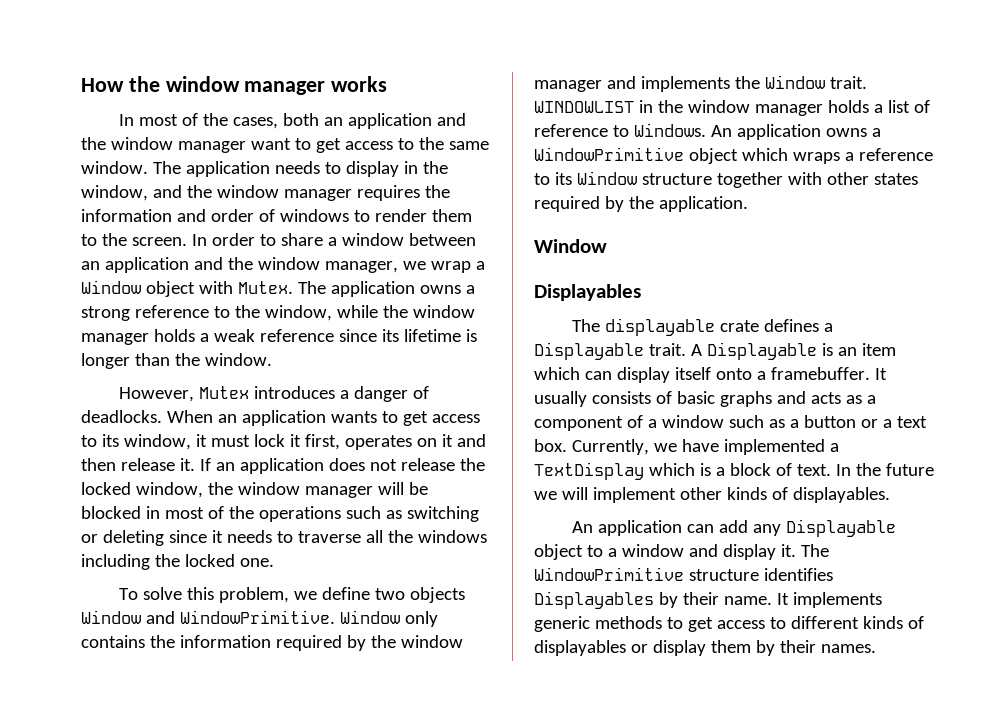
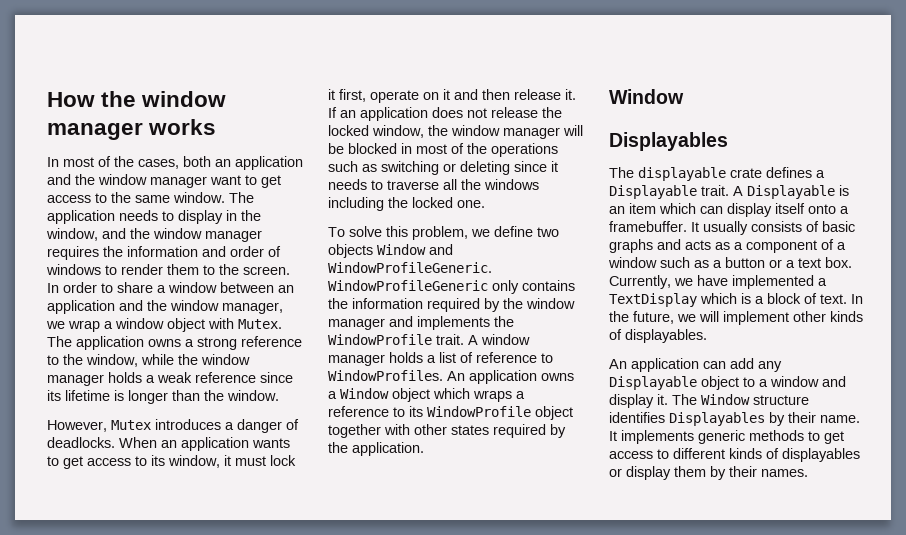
- In order to share a window between an application and the window manager, we wrap a Window object with Mutex.
+ In order to share a window between an application and the window manager, we wrap a window object with Mutex.
- When an application wants to get access to its window, it must lock it first, operates on it and then release it.
+ When an application wants to get access to its window, it must lock it first, operate on it and then release it.
- To solve this problem, we define two objects Window and WindowPrimitive. Window only contains the information required by the window manager and implements the Window trait. WINDOWLIST in the window manager holds a list of reference to Windows.
+ To solve this problem, we define two objects Window and WindowProfileGeneric. WindowProfileGeneric only contains the information required by the window manager and implements the WindowProfile trait. A window manager holds a list of reference to WindowProfiles.
- An application owns a WindowPrimitive object which wraps a reference to its Window structure together with other states required by the application.
+ An application owns a Window object which wraps a reference to its WindowProfile object together with other states required by the application.
- In the future we will implement other kinds of displayables.
+ In the future, we will implement other kinds of displayables.
- The WindowPrimitive structure identifies Displayables by their name.
+ The Window structure identifies Displayables by their name.

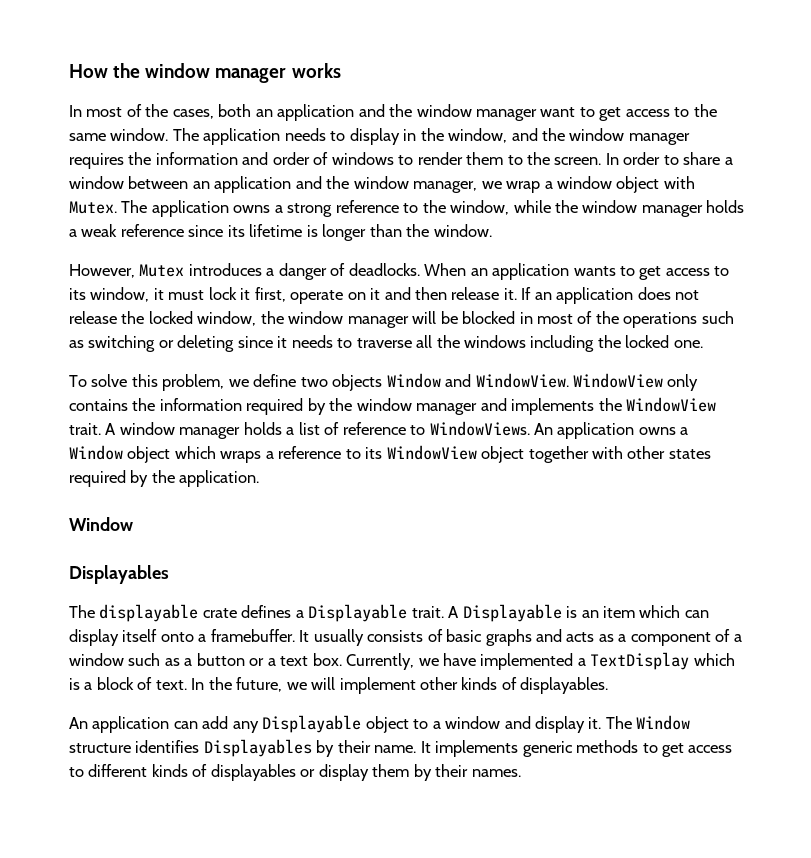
- To solve this problem, we define two objects Window and WindowProfileGeneric. WindowProfileGeneric only contains the information required by the window manager and implements the WindowProfile trait.
+ To solve this problem, we define two objects Window and WindowView. WindowView only contains the information required by the window manager and implements the WindowView trait.
- A window manager holds a list of reference to WindowProfiles.
+ A window manager holds a list of reference to WindowViews.
- An application owns a Window object which wraps a reference to its WindowProfile object together with other states required by the application.
+ An application owns a Window object which wraps a reference to its WindowView object together with other states required by the application.

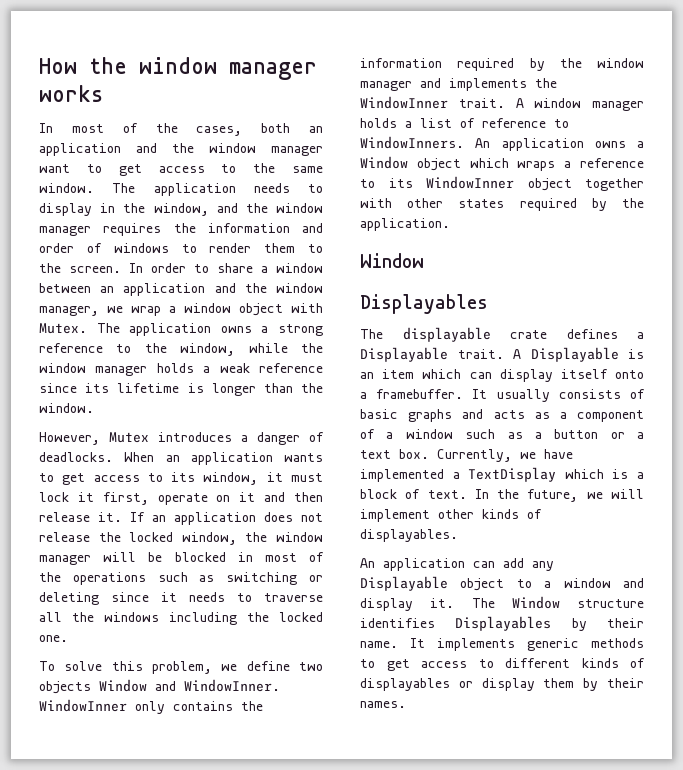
- To solve this problem, we define two objects Window and WindowView. WindowView only contains the information required by the window manager and implements the WindowView trait.
+ To solve this problem, we define two objects Window and WindowInner. WindowInner only contains the information required by the window manager and implements the WindowInner trait.
- A window manager holds a list of reference to WindowViews.
+ A window manager holds a list of reference to WindowInners.
- An application owns a Window object which wraps a reference to its WindowView object together with other states required by the application.
+ An application owns a Window object which wraps a reference to its WindowInner object together with other states required by the application.

